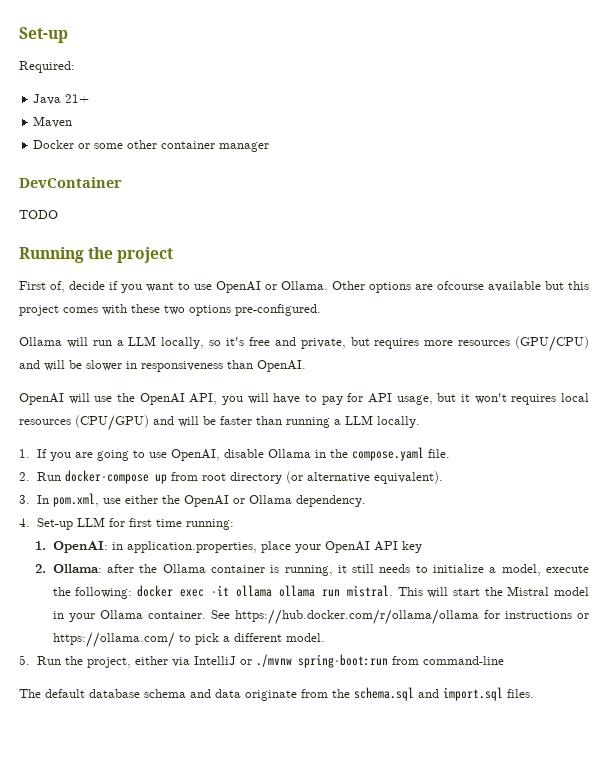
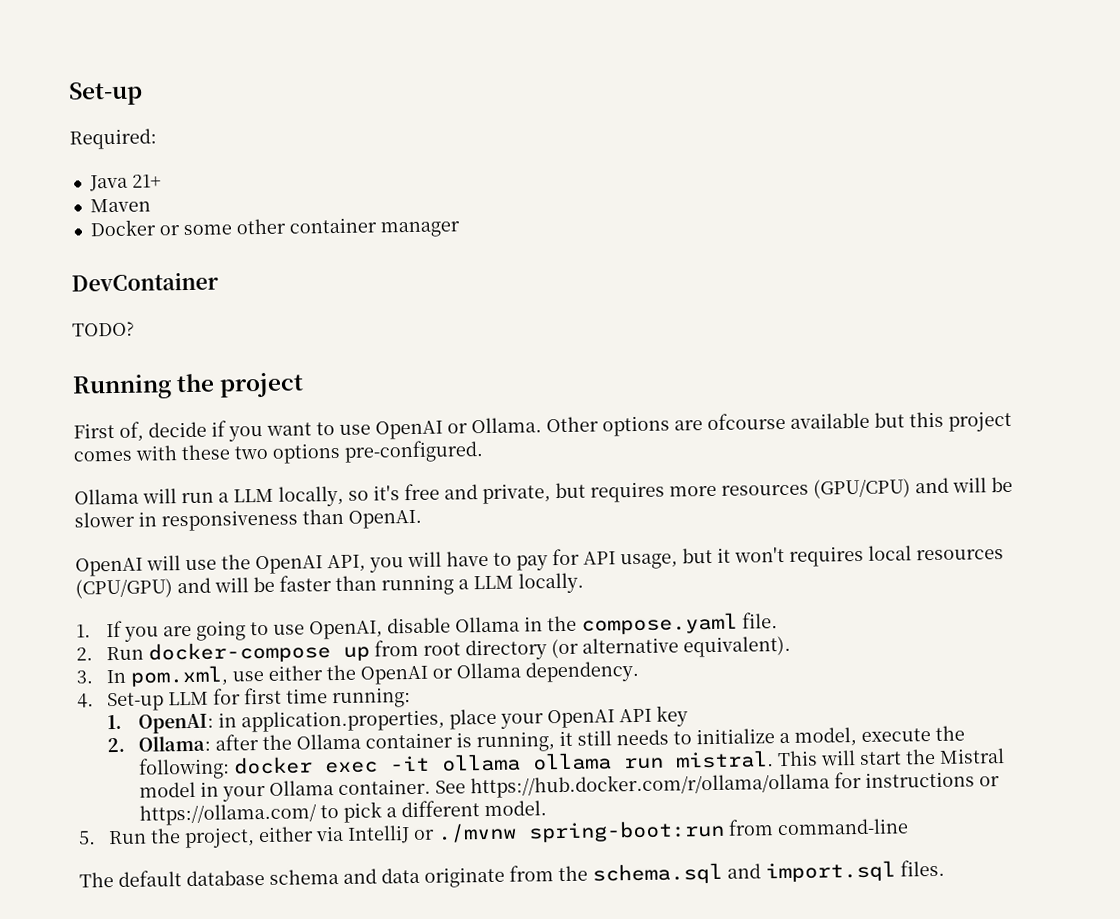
- TODO
+ TODO?

